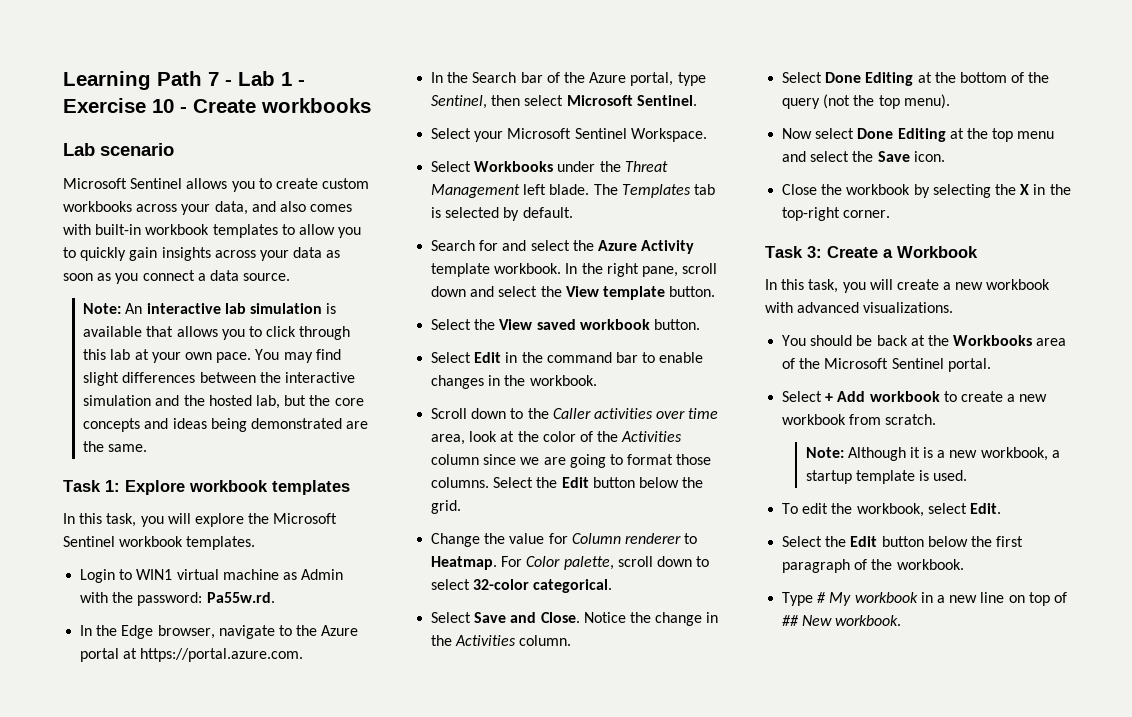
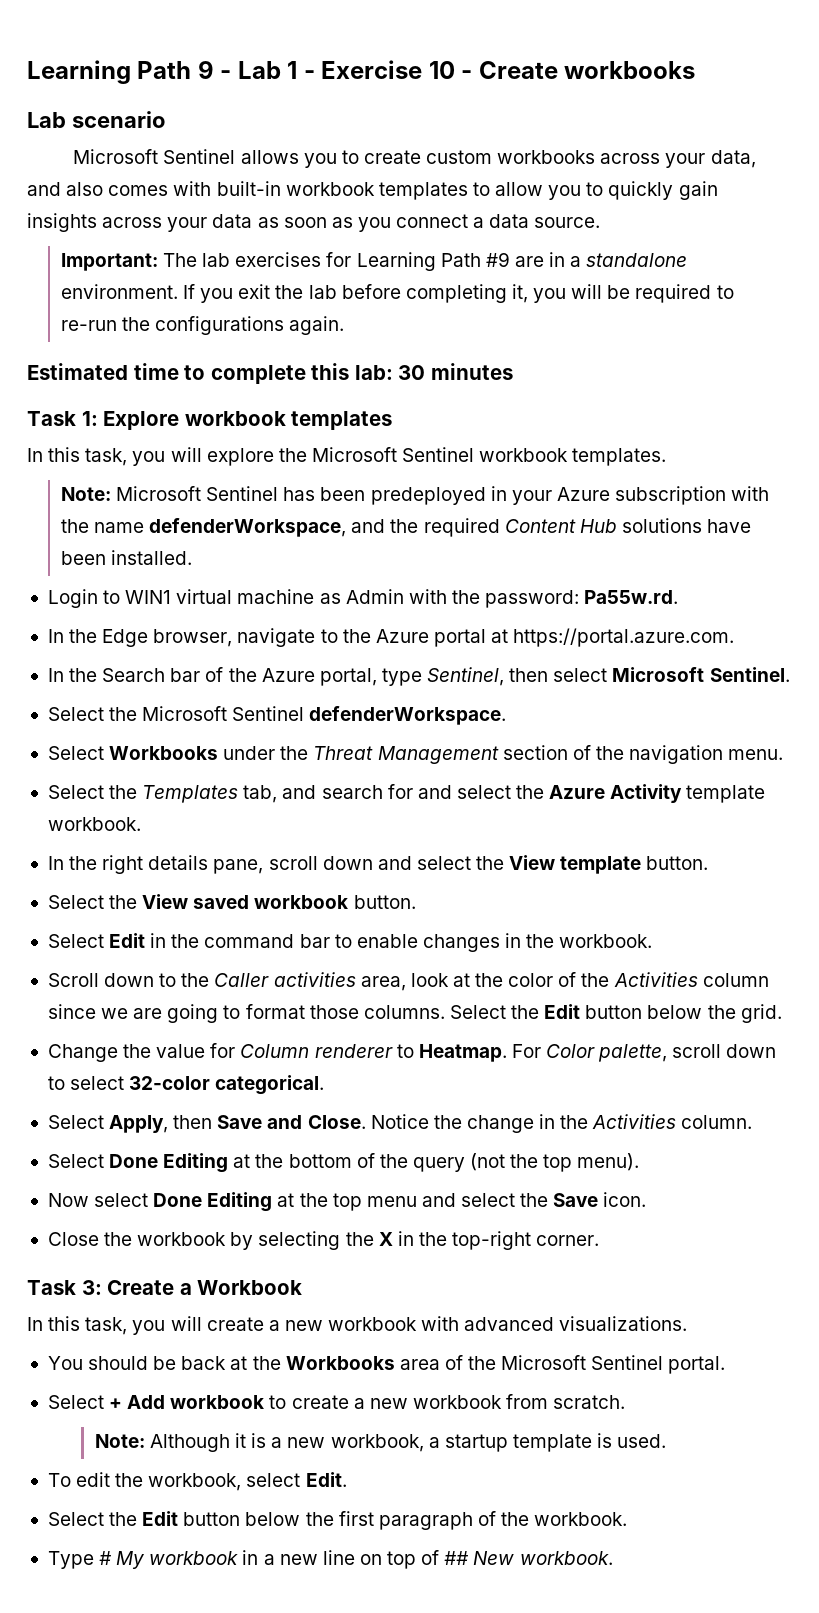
- Learning Path 7 - Lab 1 - Exercise 10 - Create workbooks
+ Learning Path 9 - Lab 1 - Exercise 10 - Create workbooks
- Note: An interactive lab simulation is available that allows you to click through this lab at your own pace. You may find slight differences between the interactive simulation and the hosted lab, but the core concepts and ideas being demonstrated are the same.
+ Important: The lab exercises for Learning Path #9 are in a standalone environment. If you exit the lab before completing it, you will be required to re-run the configurations again.
+ Estimated time to complete this lab: 30 minutes
+ Note: Microsoft Sentinel has been predeployed in your Azure subscription with the name defenderWorkspace, and the required Content Hub solutions have been installed.
- Select your Microsoft Sentinel Workspace.
+ Select the Microsoft Sentinel defenderWorkspace.
- Select Workbooks under the Threat Management left blade. The Templates tab is selected by default.
- Search for and select the Azure Activity template workbook. In the right pane, scroll down and select the View template button.
+ Select Workbooks under the Threat Management section of the navigation menu.
+ Select the Templates tab, and search for and select the Azure Activity template workbook.
+ In the right details pane, scroll down and select the View template button.
- Scroll down to the Caller activities over time area, look at the color of the Activities column since we are going to format those columns.
+ Scroll down to the Caller activities area, look at the color of the Activities column since we are going to format those columns.
- Select Save and Close.
+ Select Apply, then Save and Close.

